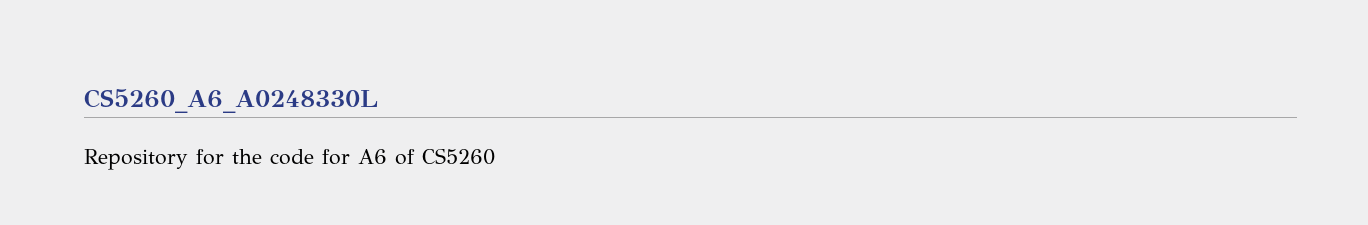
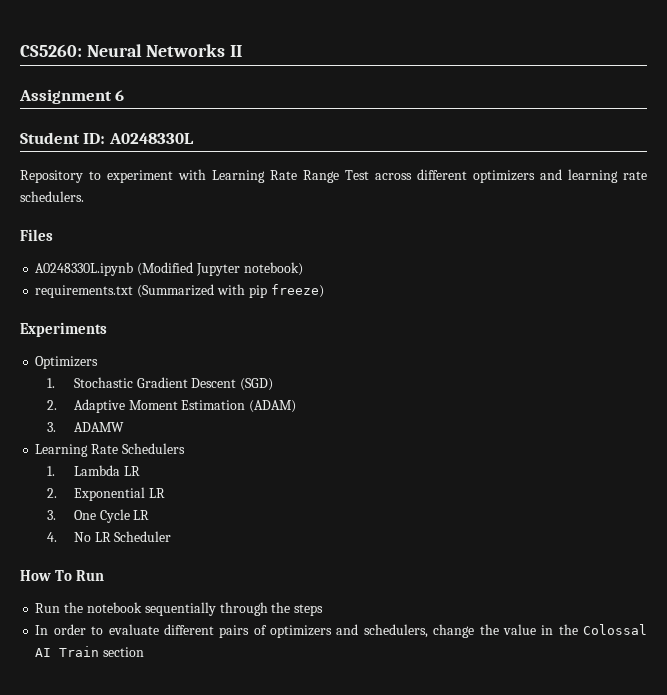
- CS5260_A6_A0248330L
- Repository for the code for A6 of CS5260
+ CS5260: Neural Networks II
+ Assignment 6
+ Student ID: A0248330L
+ Repository to experiment with Learning Rate Range Test across different optimizers and learning rate schedulers.
+ Files
+ A0248330L.ipynb (Modified Jupyter notebook)
+ requirements.txt (Summarized with pip freeze)
+ Experiments
+ Optimizers
+ 1. Stochastic Gradient Descent (SGD)
+ 2. Adaptive Moment Estimation (ADAM)
+ 3. ADAMW
+ Learning Rate Schedulers
+ 1. Lambda LR
+ 2. Exponential LR
+ 3. One Cycle LR
+ 4. No LR Scheduler
+ How To Run
+ Run the notebook sequentially through the steps
+ In order to evaluate different pairs of optimizers and schedulers, change the value in the Colossal AI Train section

